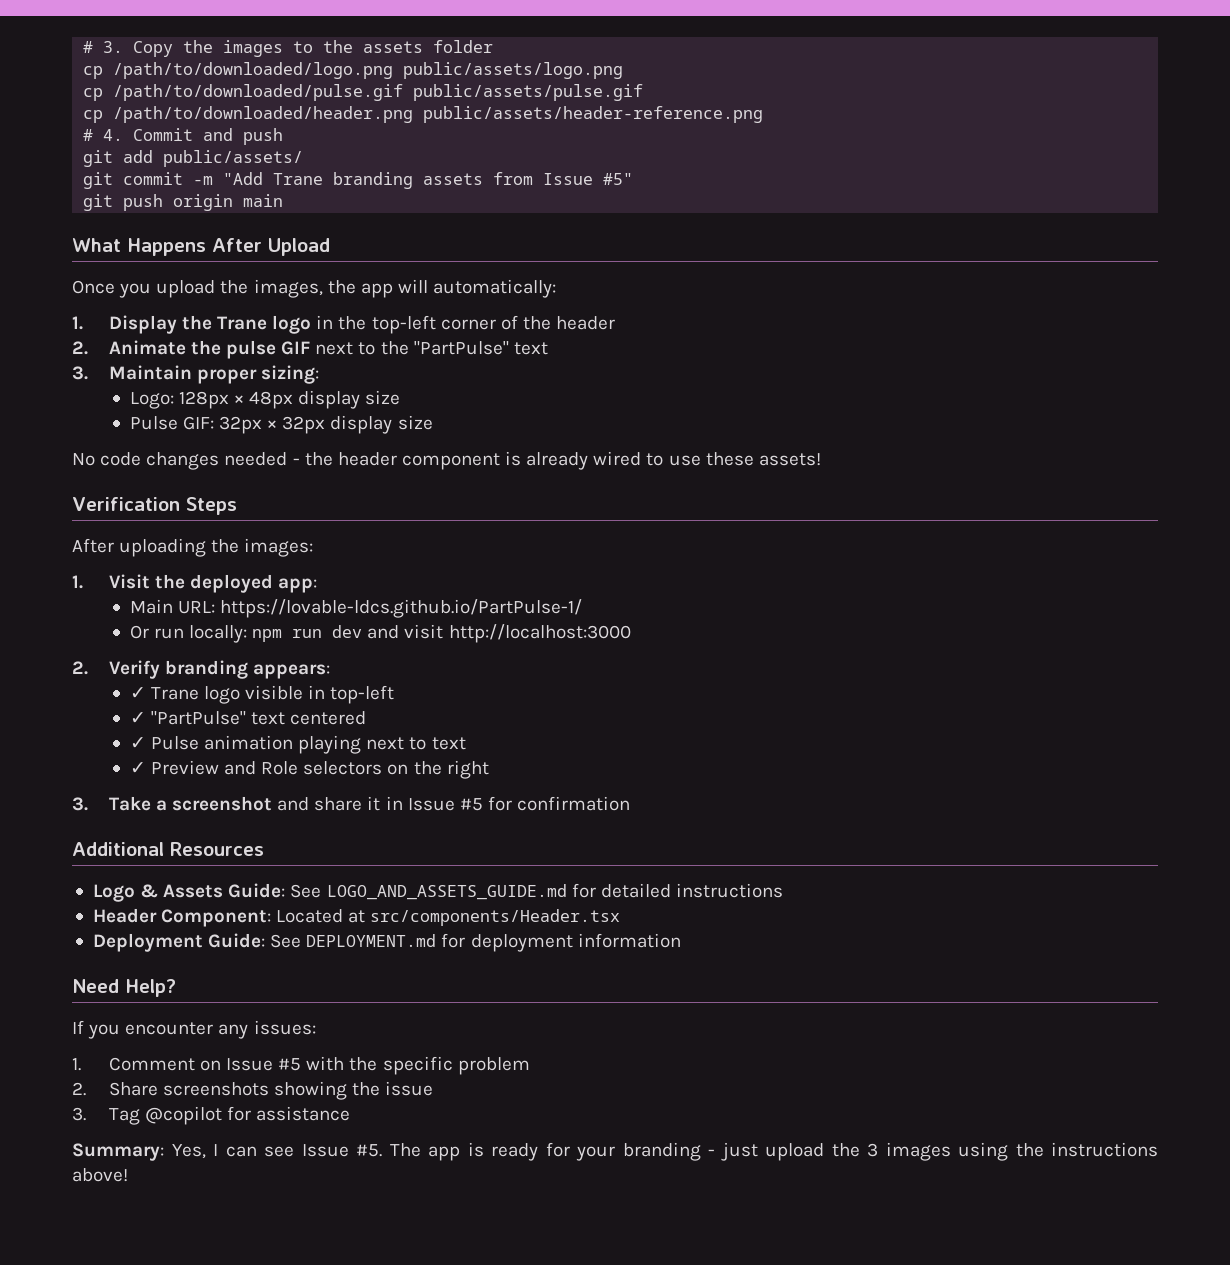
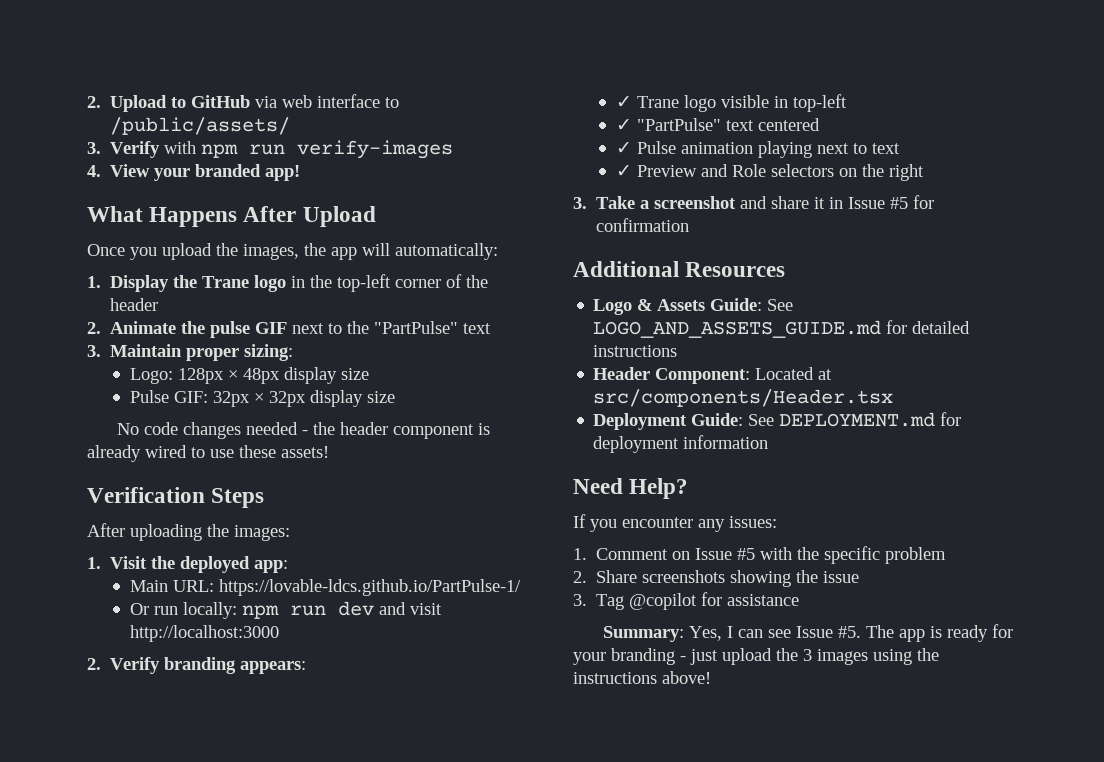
- # 3. Copy the images to the assets folder
- cp /path/to/downloaded/logo.png public/assets/logo.png
- cp /path/to/downloaded/pulse.gif public/assets/pulse.gif
- cp /path/to/downloaded/header.png public/assets/header-reference.png
- # 4. Commit and push
- git add public/assets/
- git commit -m "Add Trane branding assets from Issue #5"
- git push origin main
+ 2. Upload to GitHub via web interface to /public/assets/
+ 3. Verify with npm run verify-images
+ 4. View your branded app!

